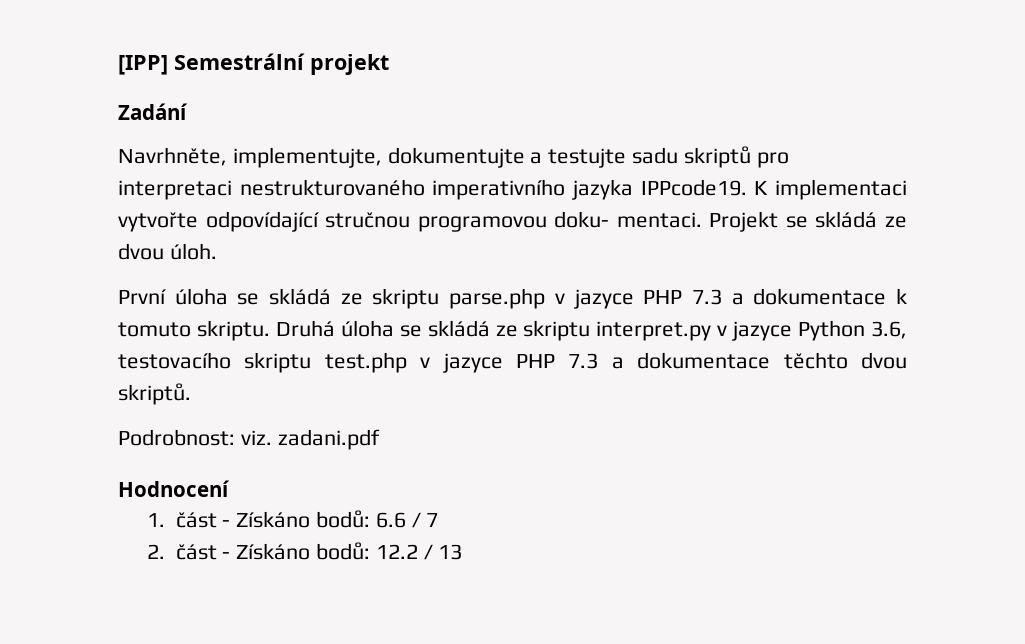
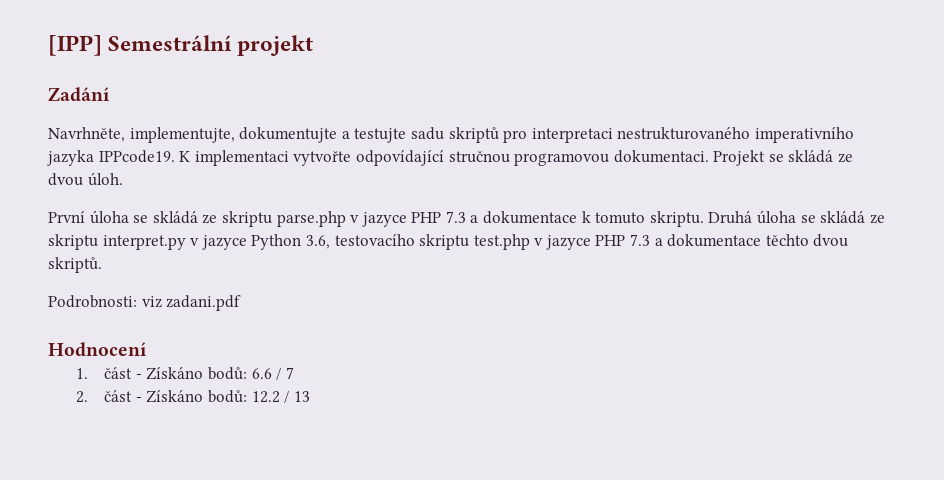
- K implementaci vytvořte odpovídající stručnou programovou doku- mentaci.
+ K implementaci vytvořte odpovídající stručnou programovou dokumentaci.
- Podrobnost: viz. zadani.pdf
+ Podrobnosti: viz zadani.pdf

